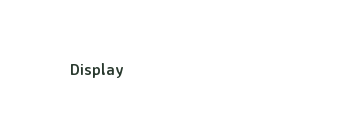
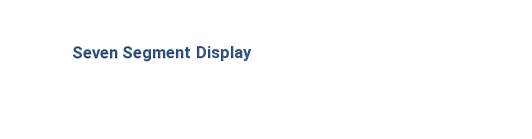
- Display
+ Seven Segment Display

